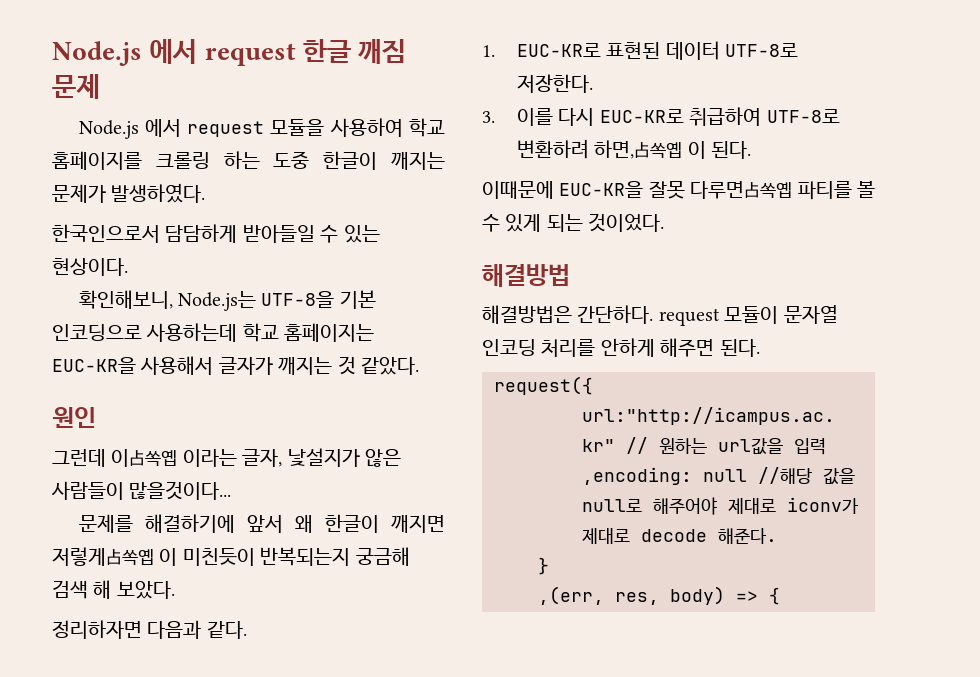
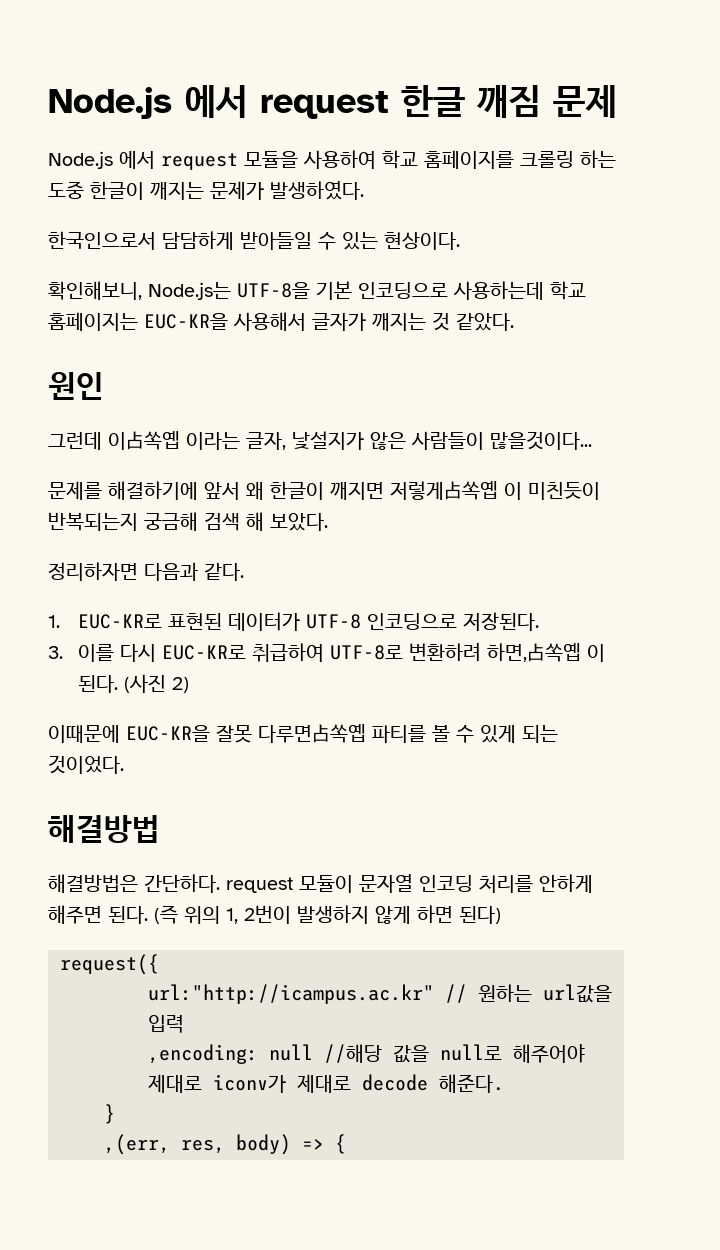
- 1. EUC-KR로 표현된 데이터 UTF-8로 저장한다.
+ 1. EUC-KR로 표현된 데이터가 UTF-8 인코딩으로 저장된다.
+ (사진 2)
+ (즉 위의 1, 2번이 발생하지 않게 하면 된다)

